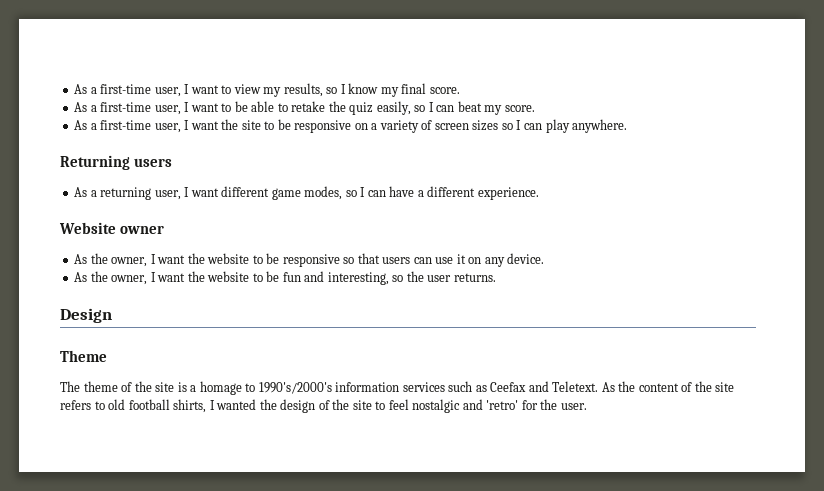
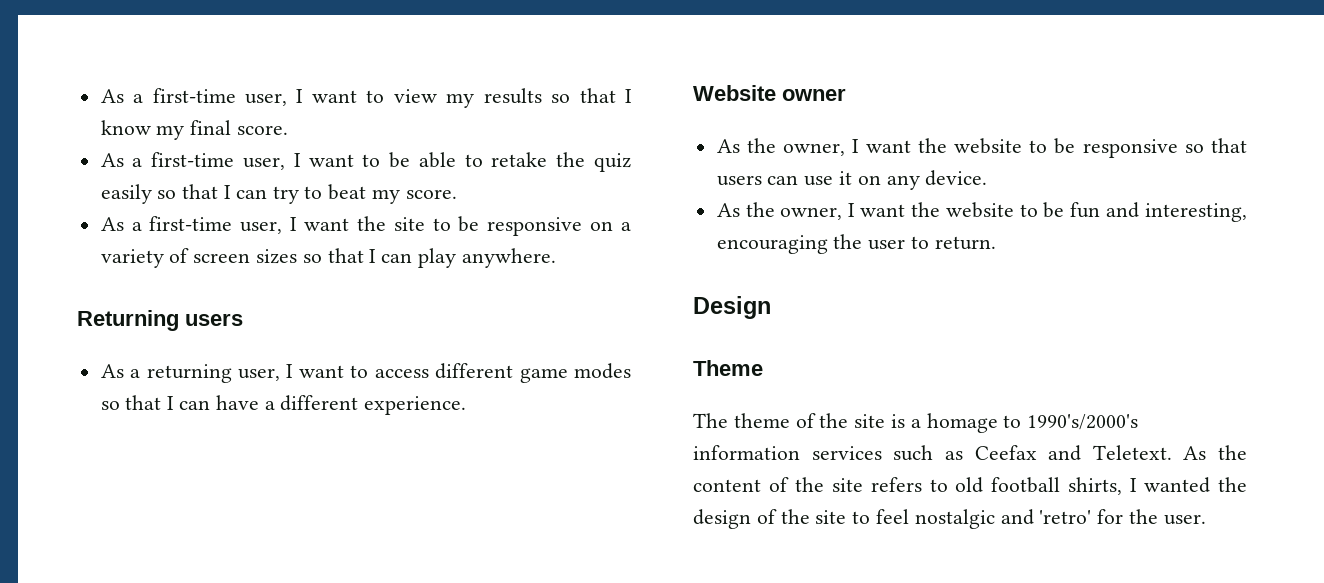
- As a first-time user, I want to view my results, so I know my final score.
+ As a first-time user, I want to view my results so that I know my final score.
- As a first-time user, I want to be able to retake the quiz easily, so I can beat my score.
+ As a first-time user, I want to be able to retake the quiz easily so that I can try to beat my score.
- As a first-time user, I want the site to be responsive on a variety of screen sizes so I can play anywhere.
+ As a first-time user, I want the site to be responsive on a variety of screen sizes so that I can play anywhere.
- As a returning user, I want different game modes, so I can have a different experience.
+ As a returning user, I want to access different game modes so that I can have a different experience.
- As the owner, I want the website to be fun and interesting, so the user returns.
+ As the owner, I want the website to be fun and interesting, encouraging the user to return.

